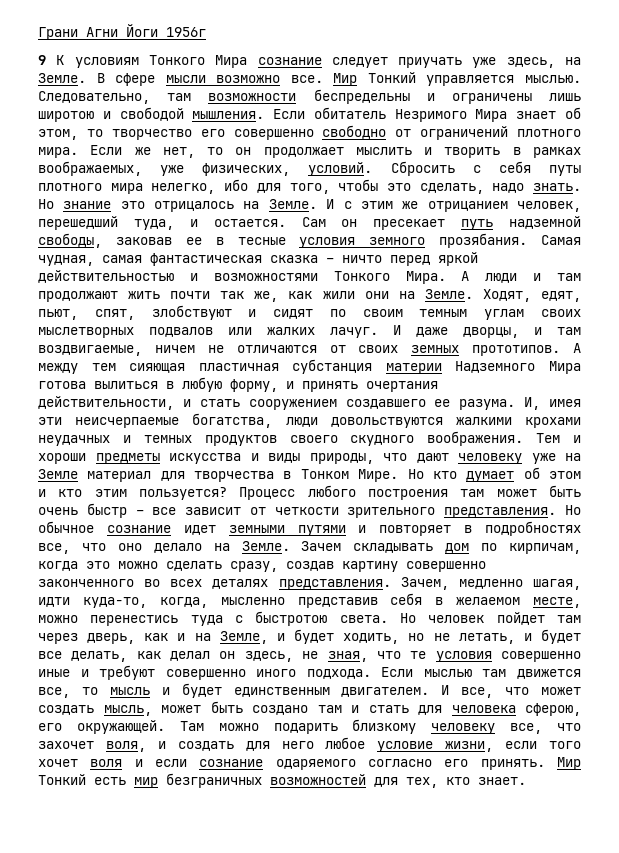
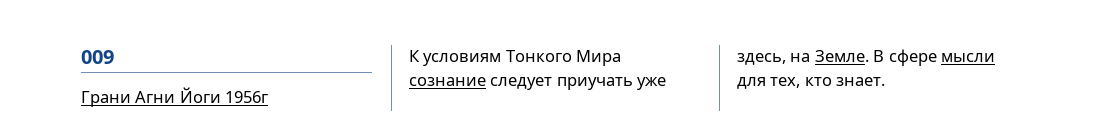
+ 009
- 9 К условиям Тонкого Мира сознание следует приучать уже здесь, на Земле.
+ К условиям Тонкого Мира сознание следует приучать уже здесь, на Земле.
- В сфере мысли возможно все. Мир Тонкий управляется мыслью. Следовательно, там возможности беспредельны и ограничены лишь широтою и свободой мышления. Если обитатель Незримого Мира знает об этом, то творчество его совершенно свободно от ограничений плотного мира. Если же нет, то он продолжает мыслить и творить в рамках воображаемых, уже физических, условий. Сбросить с себя путы плотного мира нелегко, ибо для того, чтобы это сделать, надо знать. Но знание это отрицалось на Земле. И с этим же отрицанием человек, перешедший туда, и остается. Сам он пресекает путь надземной свободы, заковав ее в тесные условия земного прозябания. Самая чудная, самая фантастическая сказка – ничто перед яркой действительностью и возможностями Тонкого Мира. А люди и там продолжают жить почти так же, как жили они на Земле. Ходят, едят, пьют, спят, злобствуют и сидят по своим темным углам своих мыслетворных подвалов или жалких лачуг. И даже дворцы, и там воздвигаемые, ничем не отличаются от своих земных прототипов. А между тем сияющая пластичная субстанция материи Надземного Мира готова вылиться в любую форму, и принять очертания действительности, и стать сооружением создавшего ее разума. И, имея эти неисчерпаемые богатства, люди довольствуются жалкими крохами неудачных и темных продуктов своего скудного воображения. Тем и хороши предметы искусства и виды природы, что дают человеку уже на Земле материал для творчества в Тонком Мире. Но кто думает об этом и кто этим пользуется? Процесс любого построения там может быть очень быстр – все зависит от четкости зрительного представления. Но обычное сознание идет земными путями и повторяет в подробностях все, что оно делало на Земле. Зачем складывать дом по кирпичам, когда это можно сделать сразу, создав картину совершенно законченного во всех деталях представления. Зачем, медленно шагая, идти куда-то, когда, мысленно представив себя в желаемом месте, можно перенестись туда с быстротою света. Но человек пойдет там через дверь, как и на Земле, и будет ходить, но не летать, и будет все делать, как делал он здесь, не зная, что те условия совершенно иные и требуют совершенно иного подхода. Если мыслью там движется все, то мысль и будет единственным двигателем. И все, что может создать мысль, может быть создано там и стать для человека сферою, его окружающей. Там можно подарить близкому человеку все, что захочет воля, и создать для него любое условие жизни, если того хочет воля и если сознание одаряемого согласно его принять. Мир Тонкий есть мир безграничных возможностей для тех, кто знает.
+ В сфере мысли для тех, кто знает.

